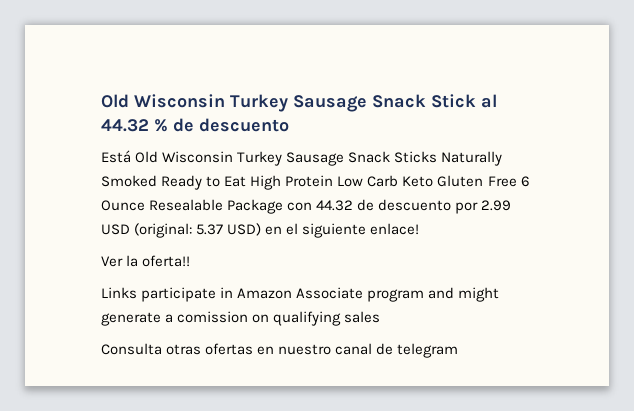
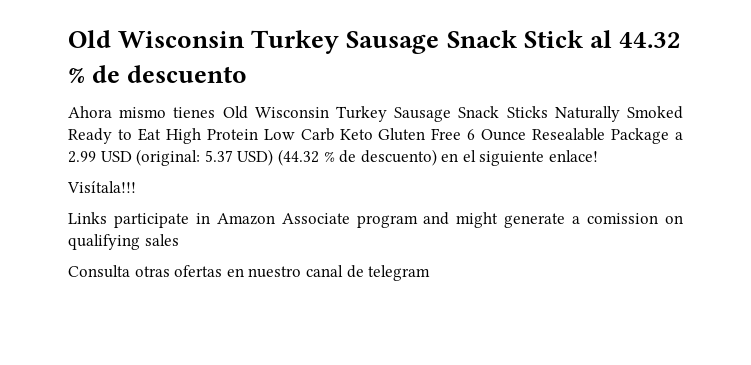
- Está Old Wisconsin Turkey Sausage Snack Sticks Naturally Smoked Ready to Eat High Protein Low Carb Keto Gluten Free 6 Ounce Resealable Package con 44.32 de descuento por 2.99 USD (original: 5.37 USD) en el siguiente enlace!
+ Ahora mismo tienes Old Wisconsin Turkey Sausage Snack Sticks Naturally Smoked Ready to Eat High Protein Low Carb Keto Gluten Free 6 Ounce Resealable Package a 2.99 USD (original: 5.37 USD) (44.32 % de descuento) en el siguiente enlace!
- Ver la oferta!!
+ Visítala!!!

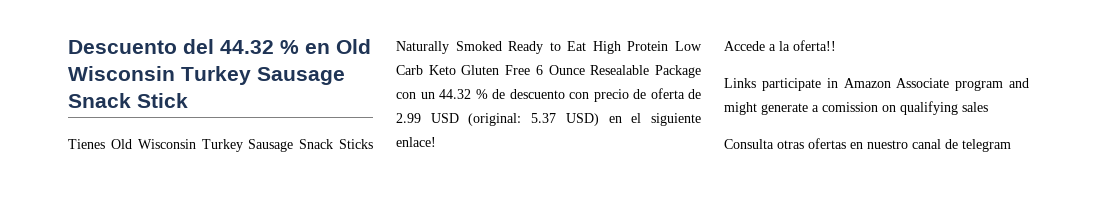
- Old Wisconsin Turkey Sausage Snack Stick al 44.32 % de descuento
- Ahora mismo tienes Old Wisconsin Turkey Sausage Snack Sticks Naturally Smoked Ready to Eat High Protein Low Carb Keto Gluten Free 6 Ounce Resealable Package a 2.99 USD (original: 5.37 USD) (44.32 % de descuento) en el siguiente enlace!
+ Descuento del 44.32 % en Old Wisconsin Turkey Sausage Snack Stick
+ Tienes Old Wisconsin Turkey Sausage Snack Sticks Naturally Smoked Ready to Eat High Protein Low Carb Keto Gluten Free 6 Ounce Resealable Package con un 44.32 % de descuento con precio de oferta de 2.99 USD (original: 5.37 USD) en el siguiente enlace!
- Visítala!!!
+ Accede a la oferta!!

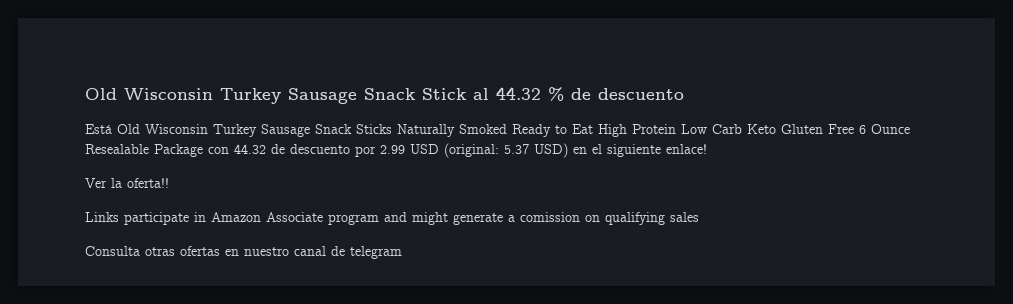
- Descuento del 44.32 % en Old Wisconsin Turkey Sausage Snack Stick
- Tienes Old Wisconsin Turkey Sausage Snack Sticks Naturally Smoked Ready to Eat High Protein Low Carb Keto Gluten Free 6 Ounce Resealable Package con un 44.32 % de descuento con precio de oferta de 2.99 USD (original: 5.37 USD) en el siguiente enlace!
+ Old Wisconsin Turkey Sausage Snack Stick al 44.32 % de descuento
+ Está Old Wisconsin Turkey Sausage Snack Sticks Naturally Smoked Ready to Eat High Protein Low Carb Keto Gluten Free 6 Ounce Resealable Package con 44.32 de descuento por 2.99 USD (original: 5.37 USD) en el siguiente enlace!
- Accede a la oferta!!
+ Ver la oferta!!

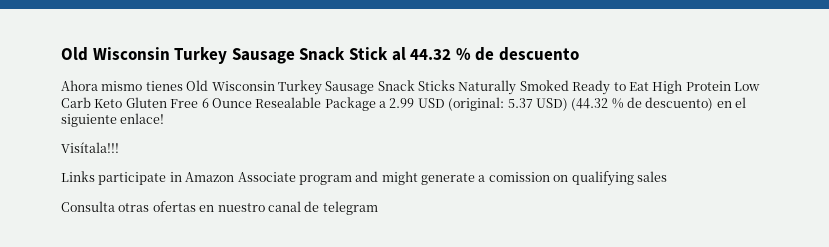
- Está Old Wisconsin Turkey Sausage Snack Sticks Naturally Smoked Ready to Eat High Protein Low Carb Keto Gluten Free 6 Ounce Resealable Package con 44.32 de descuento por 2.99 USD (original: 5.37 USD) en el siguiente enlace!
+ Ahora mismo tienes Old Wisconsin Turkey Sausage Snack Sticks Naturally Smoked Ready to Eat High Protein Low Carb Keto Gluten Free 6 Ounce Resealable Package a 2.99 USD (original: 5.37 USD) (44.32 % de descuento) en el siguiente enlace!
- Ver la oferta!!
+ Visítala!!!

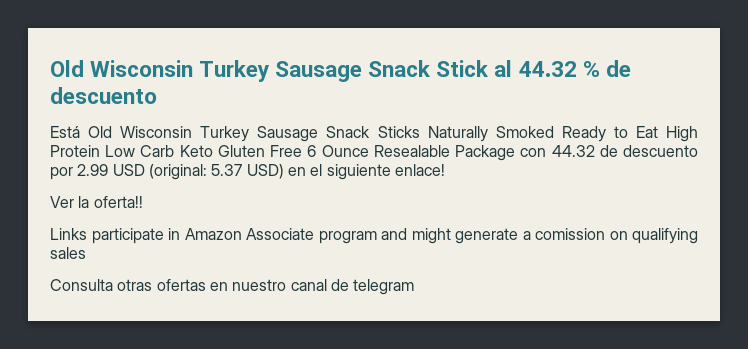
- Ahora mismo tienes Old Wisconsin Turkey Sausage Snack Sticks Naturally Smoked Ready to Eat High Protein Low Carb Keto Gluten Free 6 Ounce Resealable Package a 2.99 USD (original: 5.37 USD) (44.32 % de descuento) en el siguiente enlace!
+ Está Old Wisconsin Turkey Sausage Snack Sticks Naturally Smoked Ready to Eat High Protein Low Carb Keto Gluten Free 6 Ounce Resealable Package con 44.32 de descuento por 2.99 USD (original: 5.37 USD) en el siguiente enlace!
- Visítala!!!
+ Ver la oferta!!

